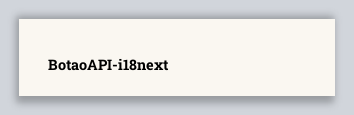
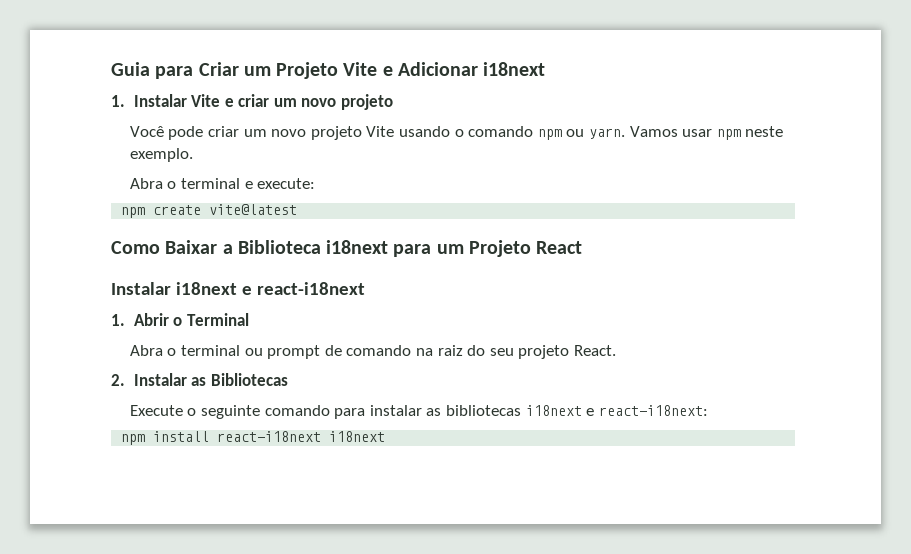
- BotaoAPI-i18next
+ Guia para Criar um Projeto Vite e Adicionar i18next
+ 1. Instalar Vite e criar um novo projeto
+ Você pode criar um novo projeto Vite usando o comando npm ou yarn. Vamos usar npm neste exemplo.
+ Abra o terminal e execute:
+ npm create vite@latest
+ Como Baixar a Biblioteca i18next para um Projeto React
+ Instalar i18next e react-i18next
+ 1. Abrir o Terminal
+ Abra o terminal ou prompt de comando na raiz do seu projeto React.
+ 2. Instalar as Bibliotecas
+ Execute o seguinte comando para instalar as bibliotecas i18next e react-i18next:
+ npm install react-i18next i18next

